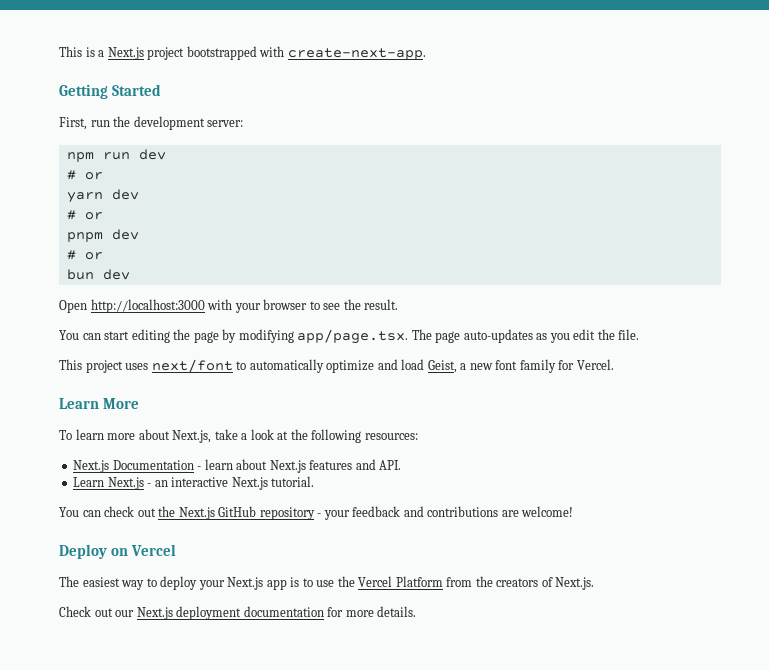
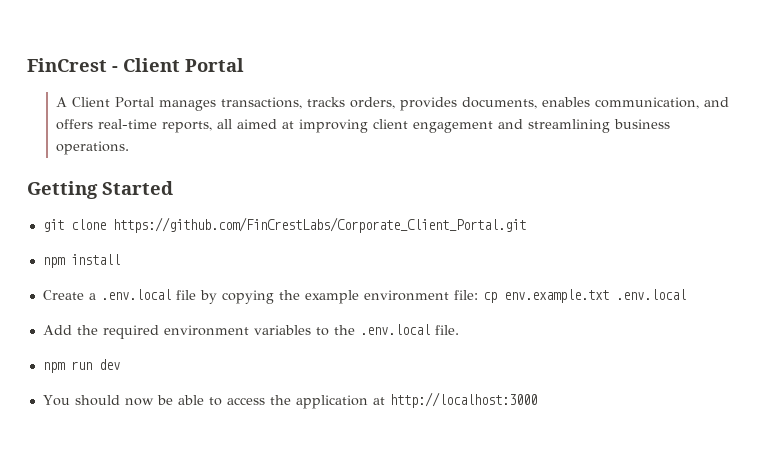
- This is a Next.js project bootstrapped with create-next-app.
+ FinCrest - Client Portal
+ A Client Portal manages transactions, tracks orders, provides documents, enables communication, and offers real-time reports, all aimed at improving client engagement and streamlining business operations.
  Getting Started
- First, run the development server:
+ git clone https://github.com/FinCrestLabs/Corporate_Client_Portal.git
+ npm install
+ Create a .env.local file by copying the example environment file: cp env.example.txt .env.local
+ Add the required environment variables to the .env.local file.
  npm run dev
- # or
- yarn dev
- # or
- pnpm dev
- # or
- bun dev
- Open http://localhost:3000 with your browser to see the result.
- You can start editing the page by modifying app/page.tsx. The page auto-updates as you edit the file.
- This project uses next/font to automatically optimize and load Geist, a new font family for Vercel.
- Learn More
- To learn more about Next.js, take a look at the following resources:
- Next.js Documentation - learn about Next.js features and API.
- Learn Next.js - an interactive Next.js tutorial.
- You can check out the Next.js GitHub repository - your feedback and contributions are welcome!
- Deploy on Vercel
- The easiest way to deploy your Next.js app is to use the Vercel Platform from the creators of Next.js.
- Check out our Next.js deployment documentation for more details.
+ You should now be able to access the application at http://localhost:3000

